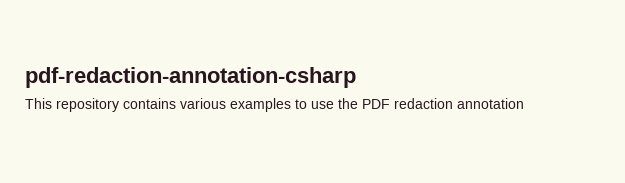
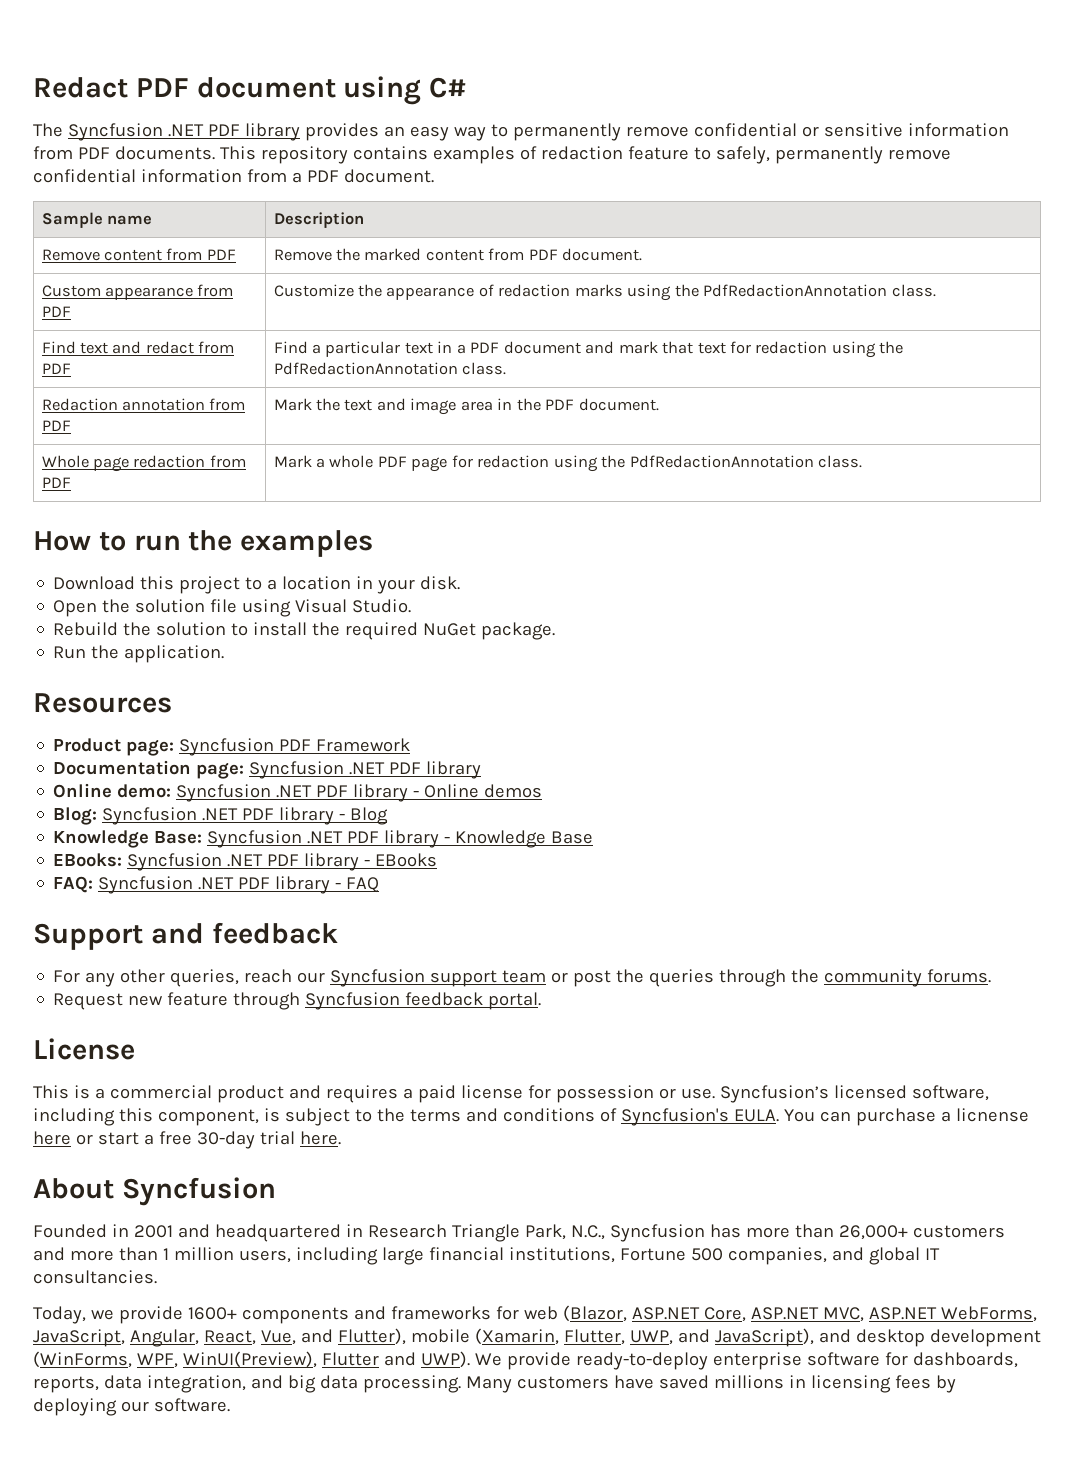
- pdf-redaction-annotation-csharp
- This repository contains various examples to use the PDF redaction annotation
+ Redact PDF document using C#
+ The Syncfusion .NET PDF library provides an easy way to permanently remove confidential or sensitive information from PDF documents. This repository contains examples of redaction feature to safely, permanently remove confidential information from a PDF document.
+ Sample name | Description
+ Remove content from PDF | Remove the marked content from PDF document.
+ Custom appearance from PDF | Customize the appearance of redaction marks using the PdfRedactionAnnotation class.
+ Find text and redact from PDF | Find a particular text in a PDF document and mark that text for redaction using the PdfRedactionAnnotation class.
+ Redaction annotation from PDF | Mark the text and image area in the PDF document.
+ Whole page redaction from PDF | Mark a whole PDF page for redaction using the PdfRedactionAnnotation class.
+ How to run the examples
+ Download this project to a location in your disk.
+ Open the solution file using Visual Studio.
+ Rebuild the solution to install the required NuGet package.
+ Run the application.
+ Resources
+ Product page: Syncfusion PDF Framework
+ Documentation page: Syncfusion .NET PDF library
+ Online demo: Syncfusion .NET PDF library - Online demos
+ Blog: Syncfusion .NET PDF library - Blog
+ Knowledge Base: Syncfusion .NET PDF library - Knowledge Base
+ EBooks: Syncfusion .NET PDF library - EBooks
+ FAQ: Syncfusion .NET PDF library - FAQ
+ Support and feedback
+ For any other queries, reach our Syncfusion support team or post the queries through the community forums.
+ Request new feature through Syncfusion feedback portal.
+ License
+ This is a commercial product and requires a paid license for possession or use. Syncfusion’s licensed software, including this component, is subject to the terms and conditions of Syncfusion's EULA. You can purchase a licnense here or start a free 30-day trial here.
+ About Syncfusion
+ Founded in 2001 and headquartered in Research Triangle Park, N.C., Syncfusion has more than 26,000+ customers and more than 1 million users, including large financial institutions, Fortune 500 companies, and global IT consultancies.
+ Today, we provide 1600+ components and frameworks for web (Blazor, ASP.NET Core, ASP.NET MVC, ASP.NET WebForms, JavaScript, Angular, React, Vue, and Flutter), mobile (Xamarin, Flutter, UWP, and JavaScript), and desktop development (WinForms, WPF, WinUI(Preview), Flutter and UWP). We provide ready-to-deploy enterprise software for dashboards, reports, data integration, and big data processing. Many customers have saved millions in licensing fees by deploying our software.

